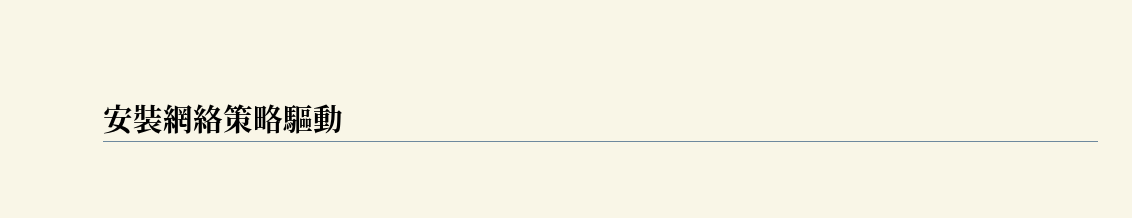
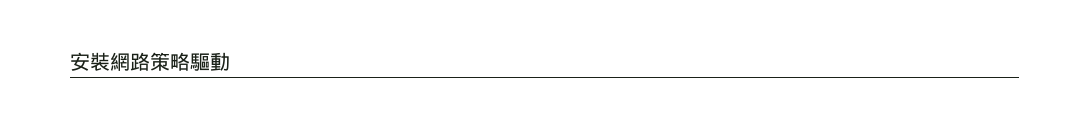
- 安裝網絡策略驅動
+ 安裝網路策略驅動

